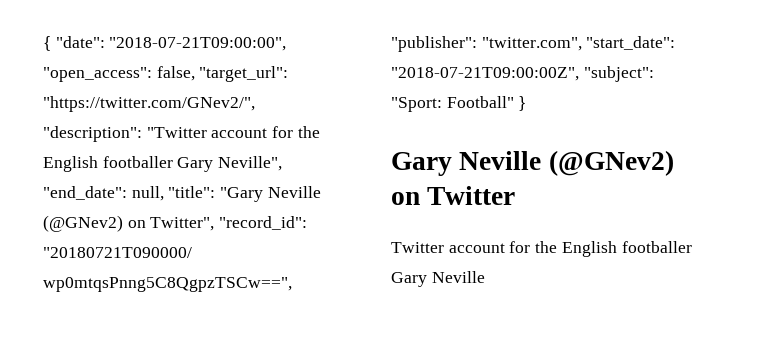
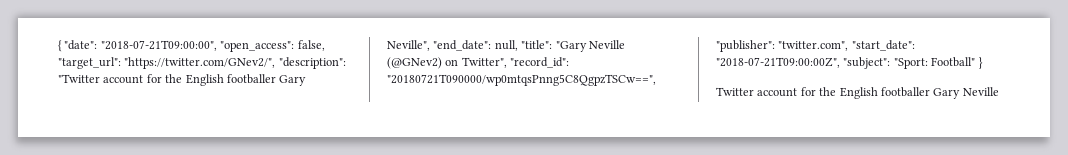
- Gary Neville (@GNev2) on Twitter

